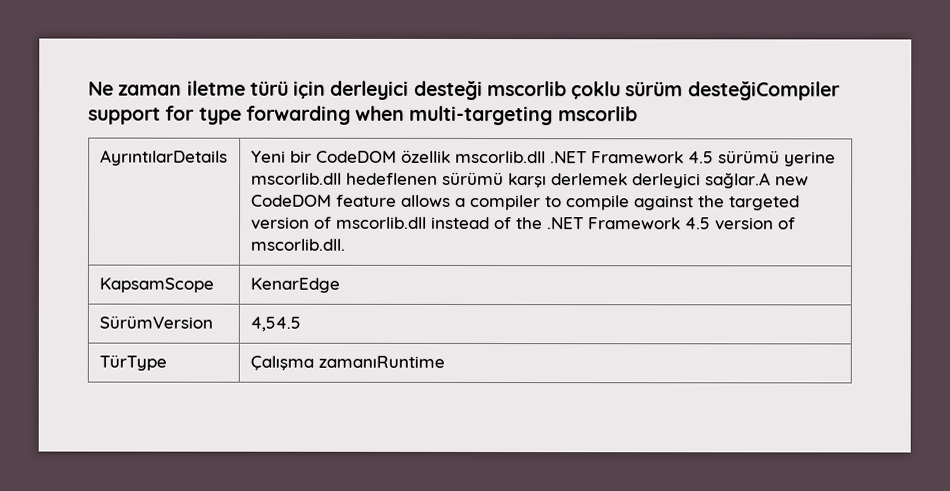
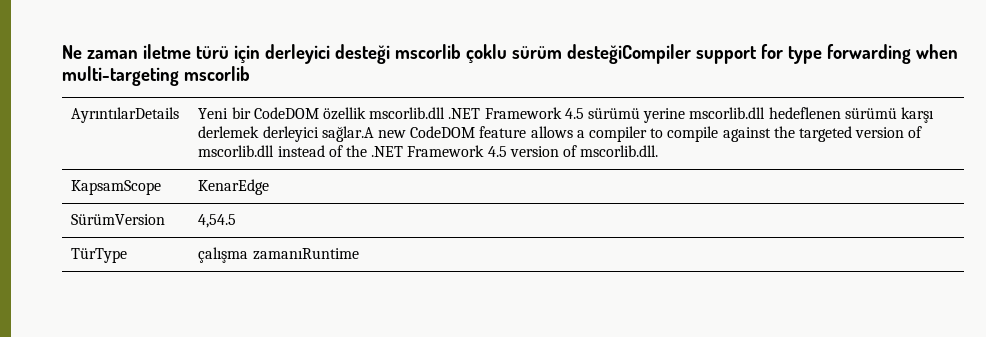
- TürType | Çalışma zamanıRuntime
+ TürType | çalışma zamanıRuntime

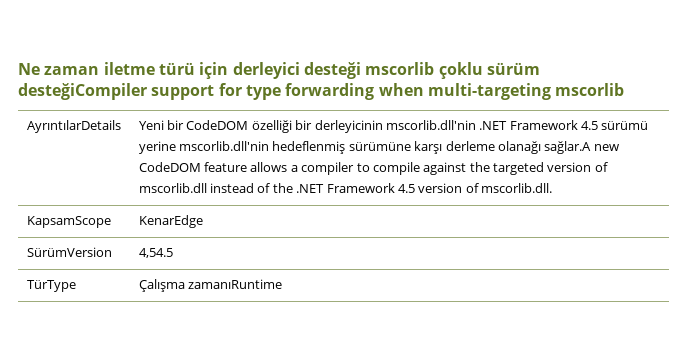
- Yeni bir CodeDOM özellik mscorlib.dll .NET Framework 4.5 sürümü yerine mscorlib.dll hedeflenen sürümü karşı derlemek derleyici sağlar.A new CodeDOM feature allows a compiler to compile against the targeted version of mscorlib.dll instead of the .NET Framework 4.5 version of mscorlib.dll.
+ Yeni bir CodeDOM özelliği bir derleyicinin mscorlib.dll'nin .NET Framework 4.5 sürümü yerine mscorlib.dll'nin hedeflenmiş sürümüne karşı derleme olanağı sağlar.A new CodeDOM feature allows a compiler to compile against the targeted version of mscorlib.dll instead of the .NET Framework 4.5 version of mscorlib.dll.
- TürType | çalışma zamanıRuntime
+ TürType | Çalışma zamanıRuntime

